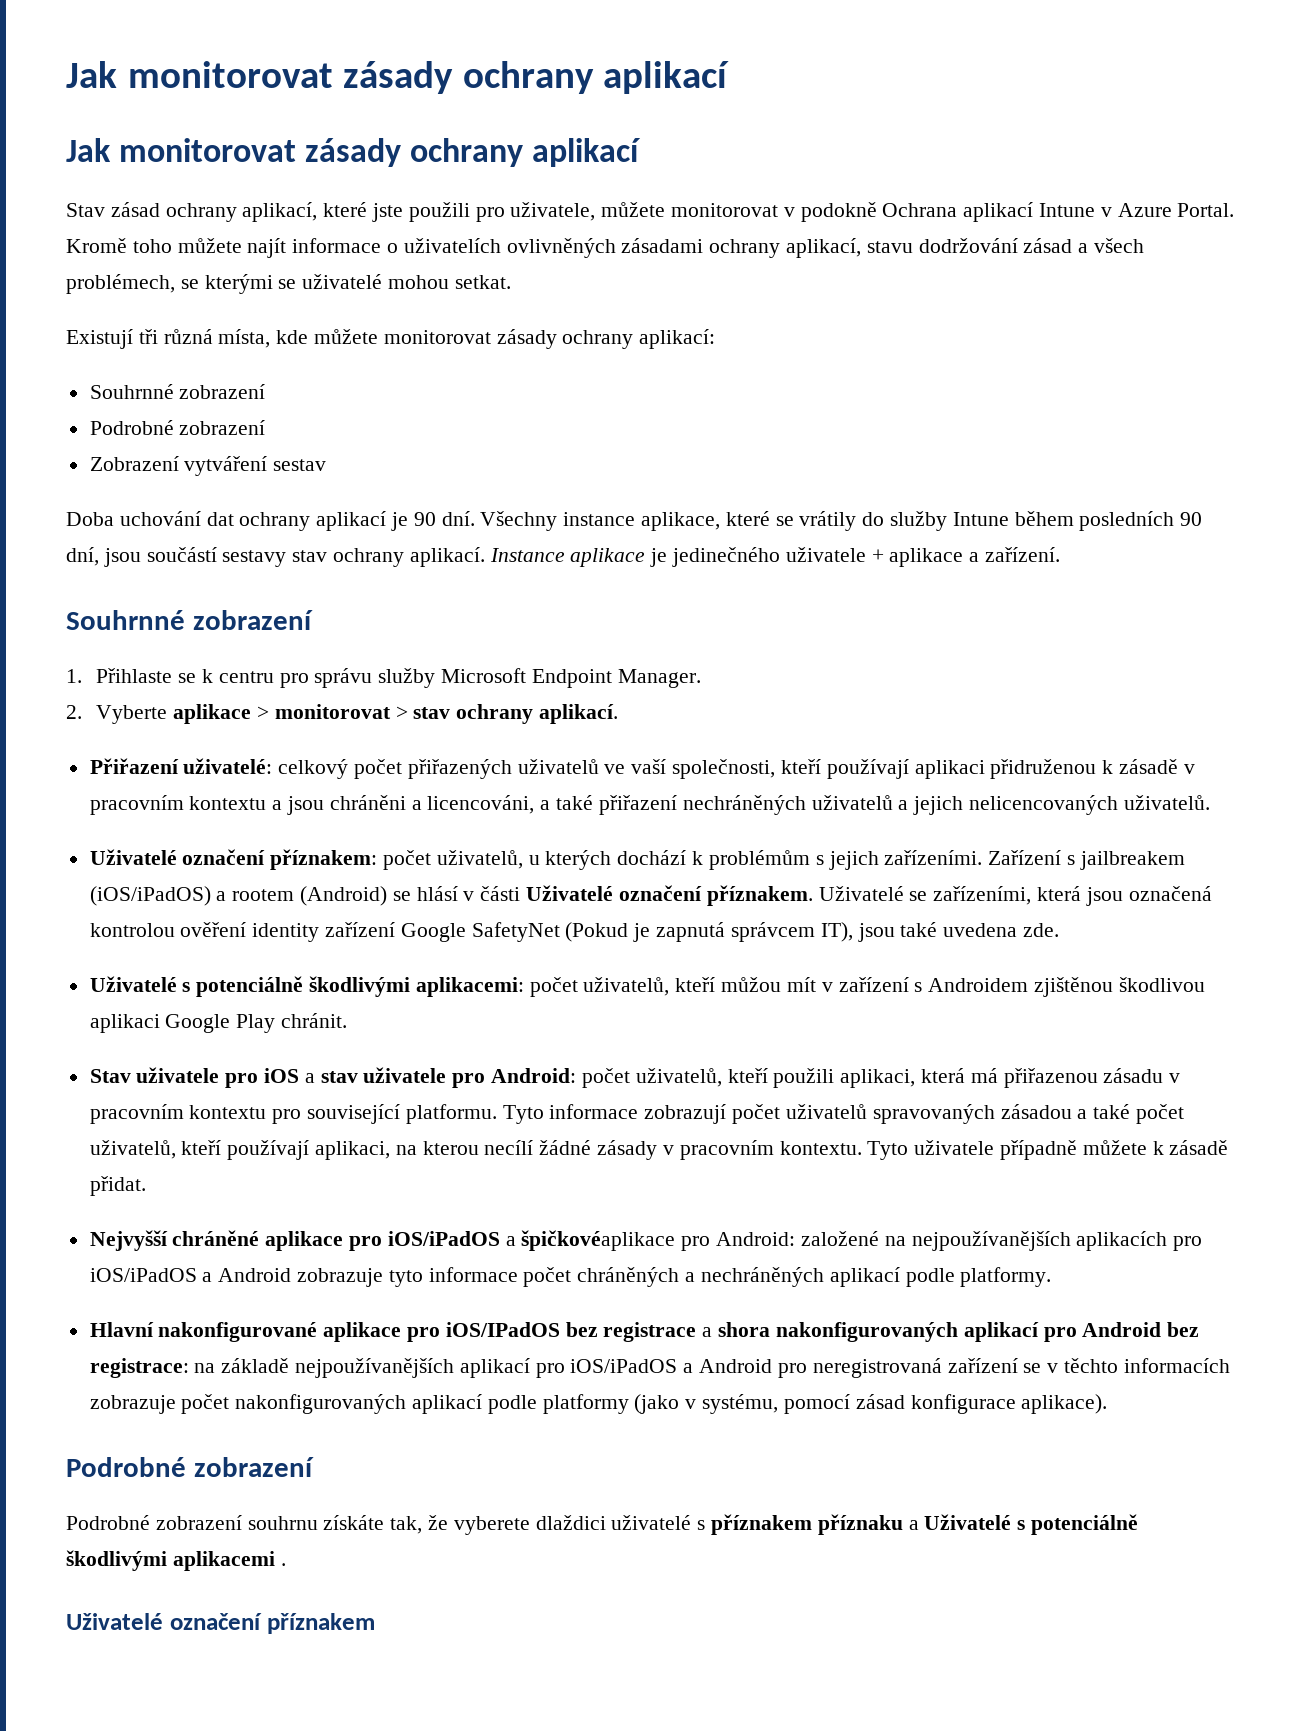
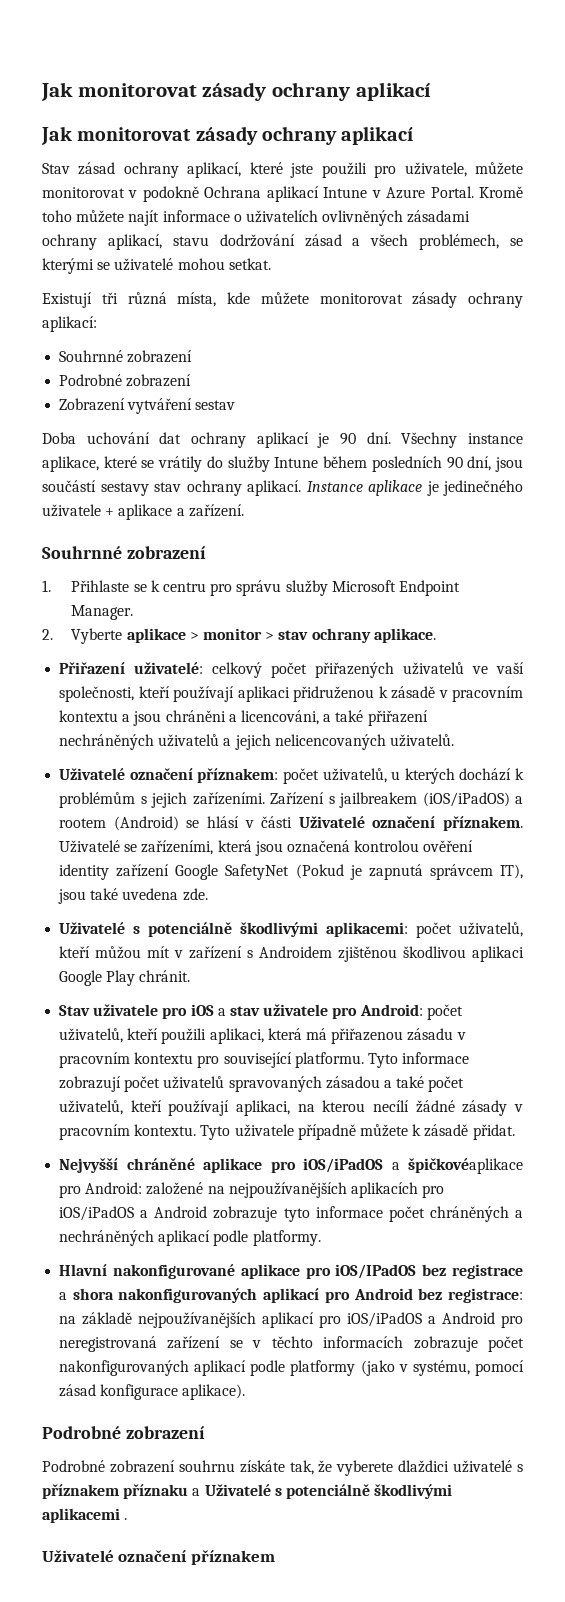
- 2. Vyberte aplikace > monitorovat > stav ochrany aplikací.
+ 2. Vyberte aplikace > monitor > stav ochrany aplikace.

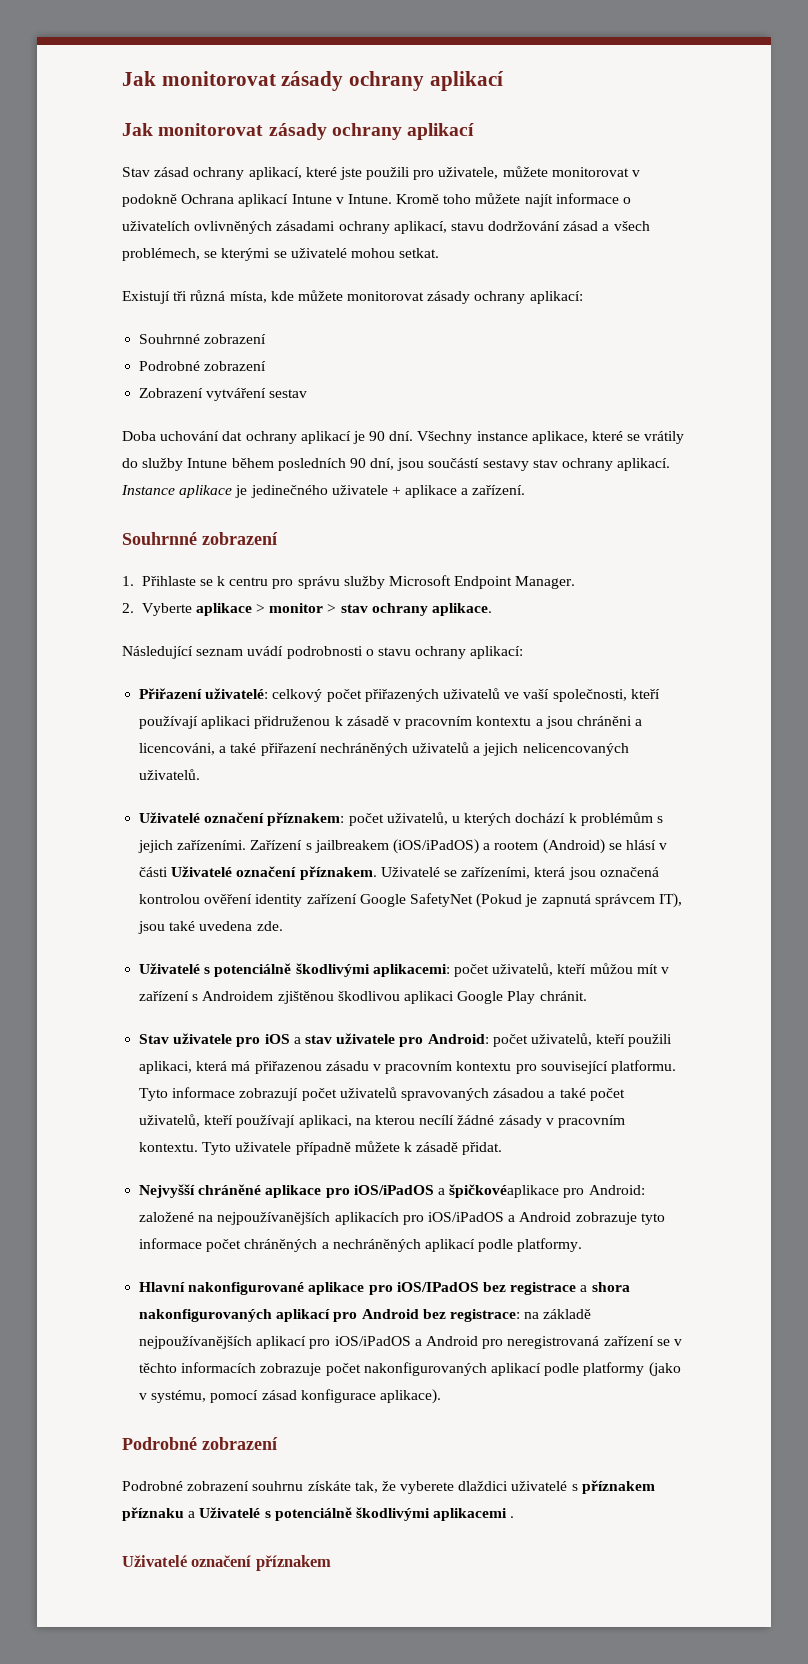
- Stav zásad ochrany aplikací, které jste použili pro uživatele, můžete monitorovat v podokně Ochrana aplikací Intune v Azure Portal.
+ Stav zásad ochrany aplikací, které jste použili pro uživatele, můžete monitorovat v podokně Ochrana aplikací Intune v Intune.
+ Následující seznam uvádí podrobnosti o stavu ochrany aplikací:

